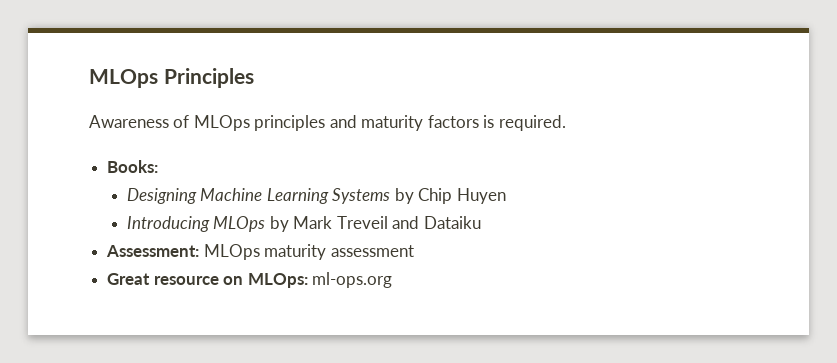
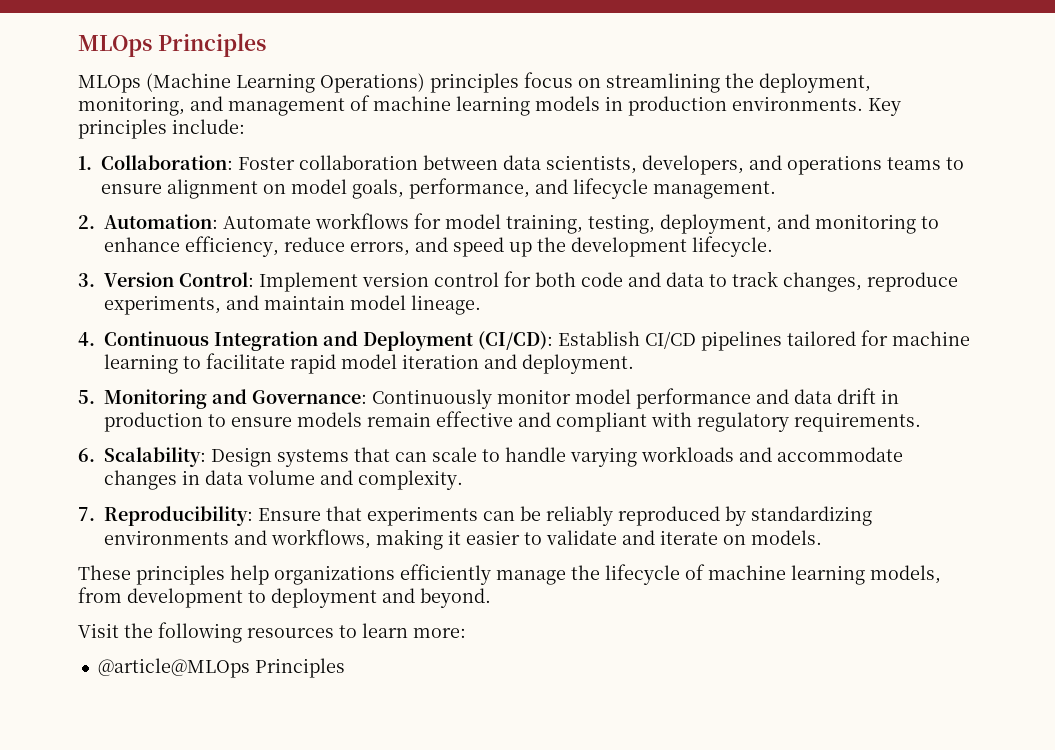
- Awareness of MLOps principles and maturity factors is required.
- Books:
- Designing Machine Learning Systems by Chip Huyen
- Introducing MLOps by Mark Treveil and Dataiku
- Assessment: MLOps maturity assessment
- Great resource on MLOps: ml-ops.org
+ MLOps (Machine Learning Operations) principles focus on streamlining the deployment, monitoring, and management of machine learning models in production environments. Key principles include:
+ 1. Collaboration: Foster collaboration between data scientists, developers, and operations teams to ensure alignment on model goals, performance, and lifecycle management.
+ 2. Automation: Automate workflows for model training, testing, deployment, and monitoring to enhance efficiency, reduce errors, and speed up the development lifecycle.
+ 3. Version Control: Implement version control for both code and data to track changes, reproduce experiments, and maintain model lineage.
+ 4. Continuous Integration and Deployment (CI/CD): Establish CI/CD pipelines tailored for machine learning to facilitate rapid model iteration and deployment.
+ 5. Monitoring and Governance: Continuously monitor model performance and data drift in production to ensure models remain effective and compliant with regulatory requirements.
+ 6. Scalability: Design systems that can scale to handle varying workloads and accommodate changes in data volume and complexity.
+ 7. Reproducibility: Ensure that experiments can be reliably reproduced by standardizing environments and workflows, making it easier to validate and iterate on models.
+ These principles help organizations efficiently manage the lifecycle of machine learning models, from development to deployment and beyond.
+ Visit the following resources to learn more:
+ @article@MLOps Principles

